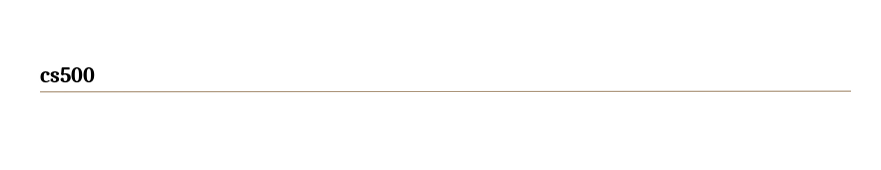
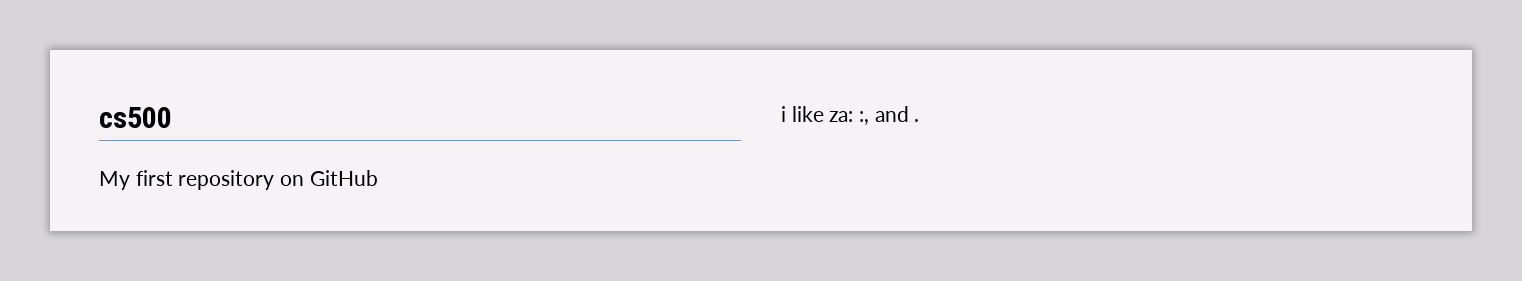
+ My first repository on GitHub
+ i like za: :, and .

